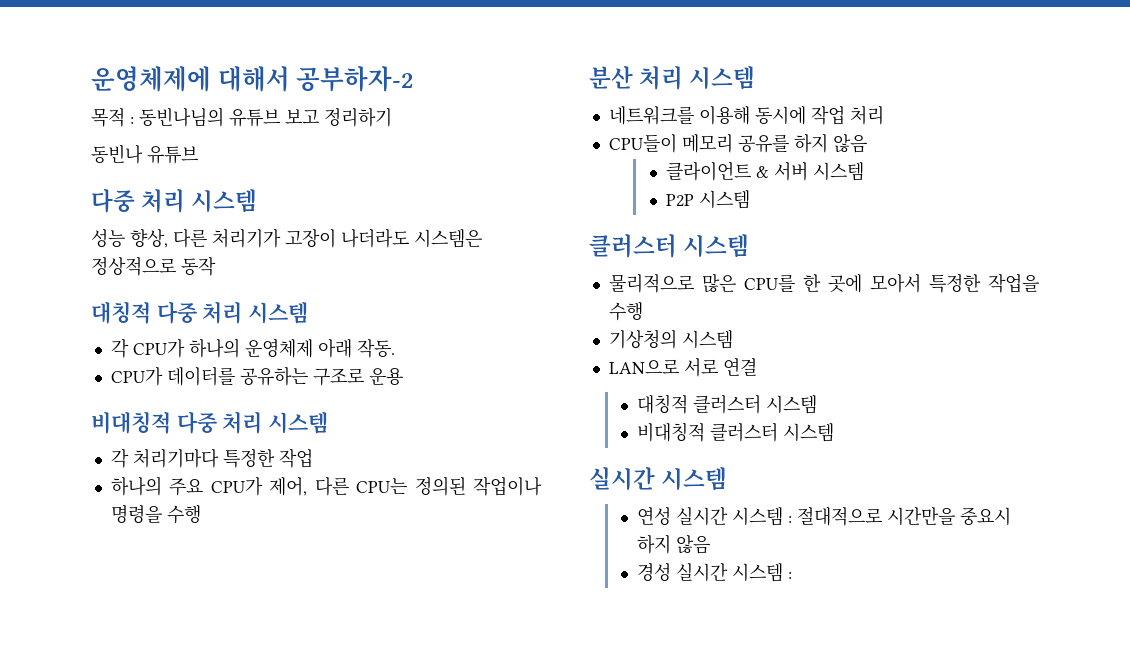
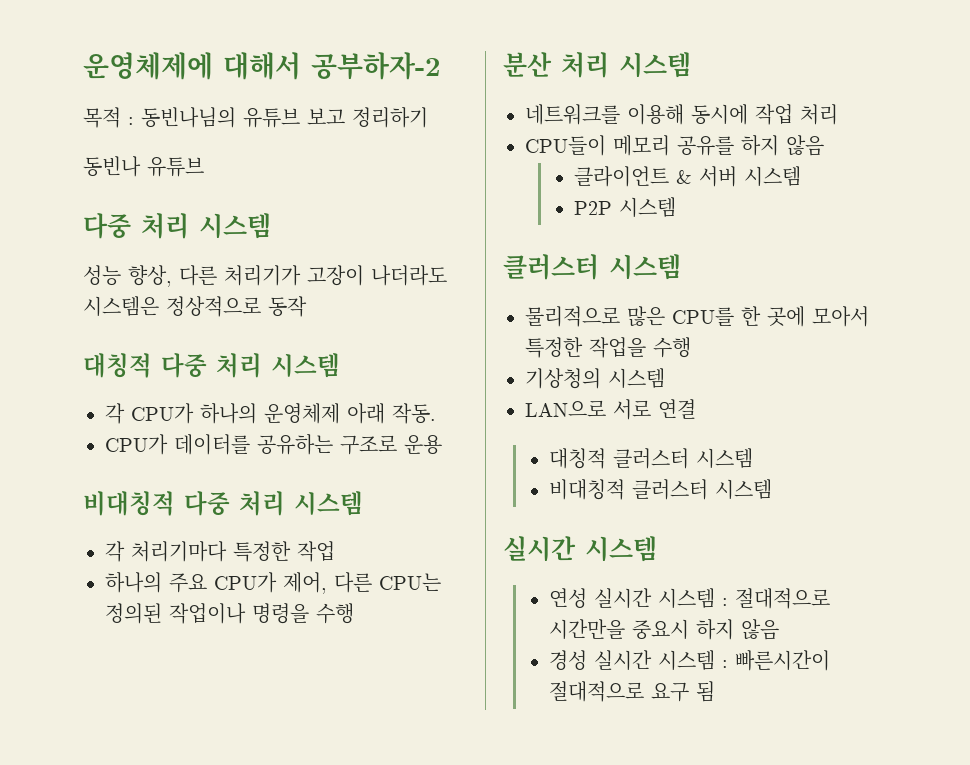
- 경성 실시간 시스템 :
+ 경성 실시간 시스템 : 빠른시간이 절대적으로 요구 됨

